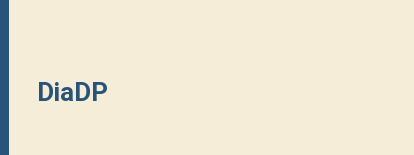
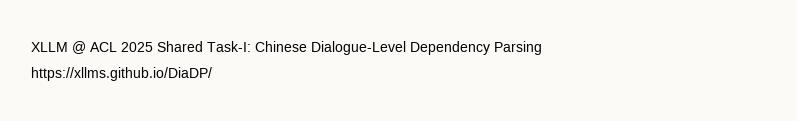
- DiaDP
+ XLLM @ ACL 2025 Shared Task-I: Chinese Dialogue-Level Dependency Parsing
+ https://xllms.github.io/DiaDP/

